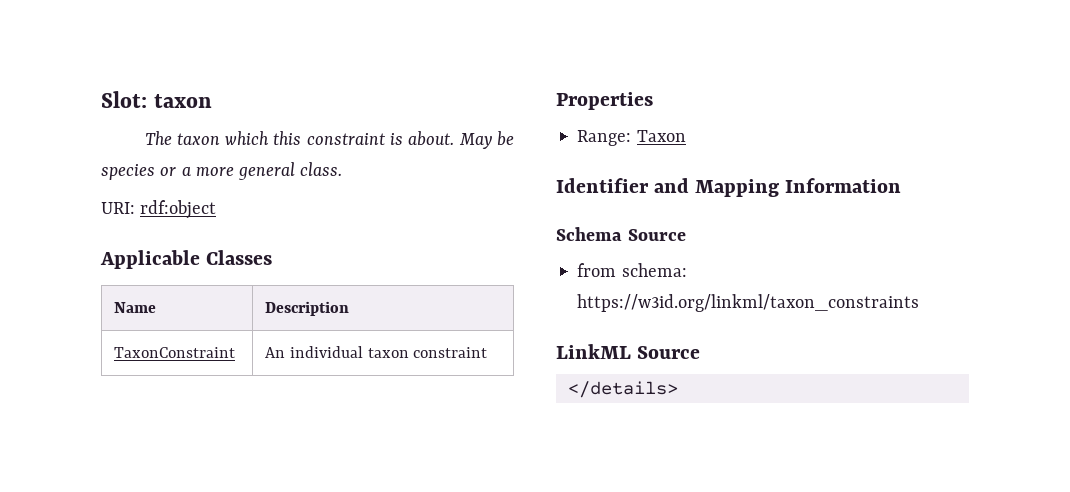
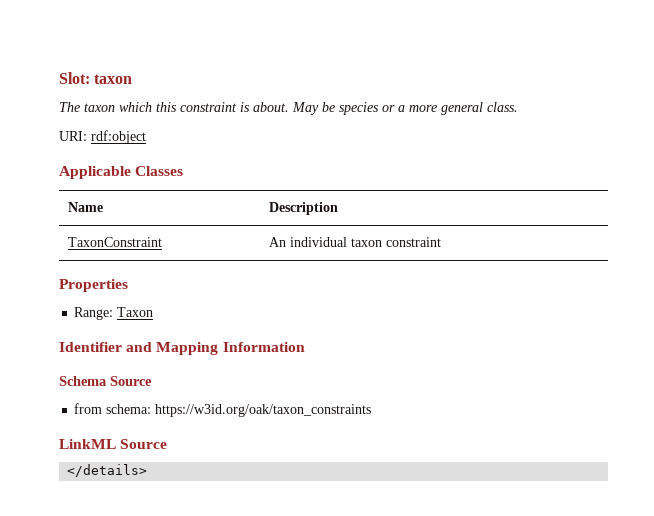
- from schema: https://w3id.org/linkml/taxon_constraints
+ from schema: https://w3id.org/oak/taxon_constraints

